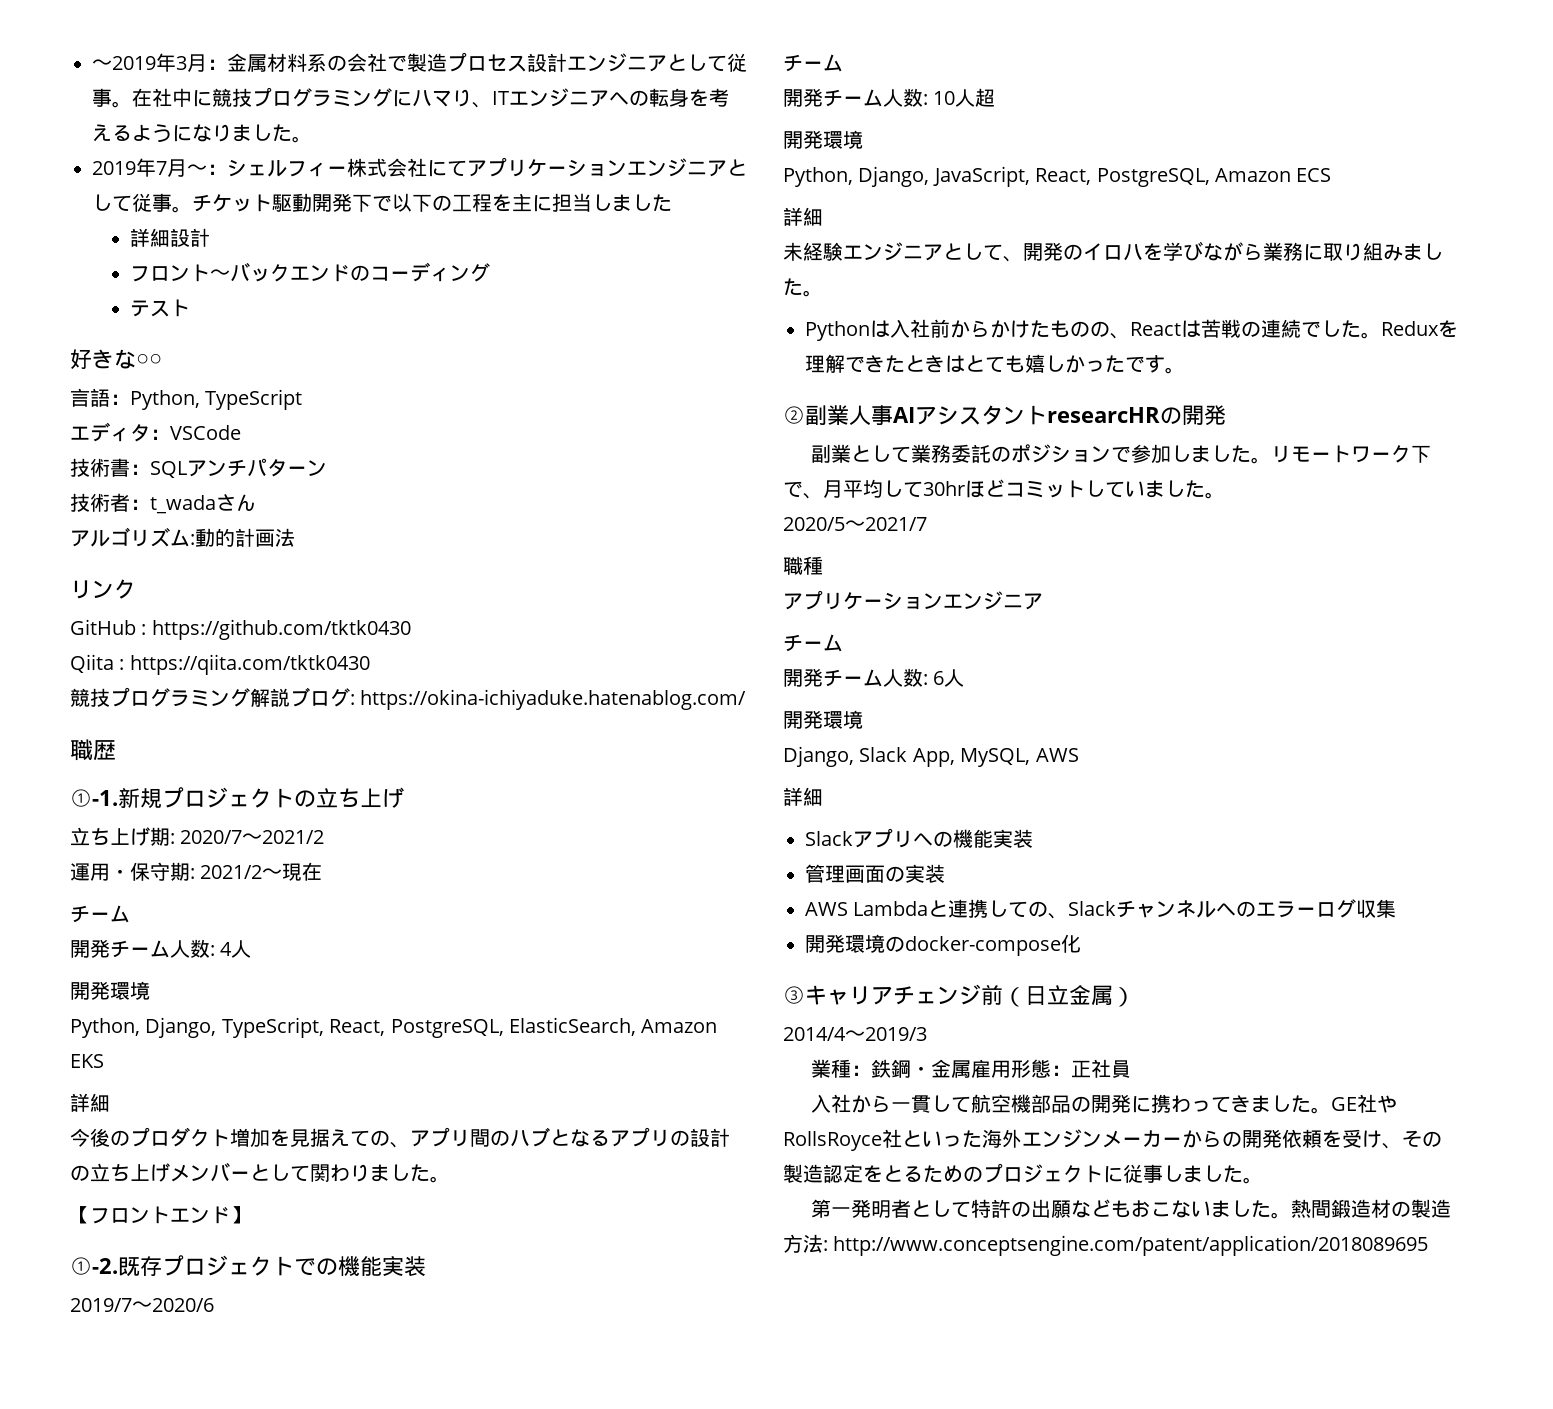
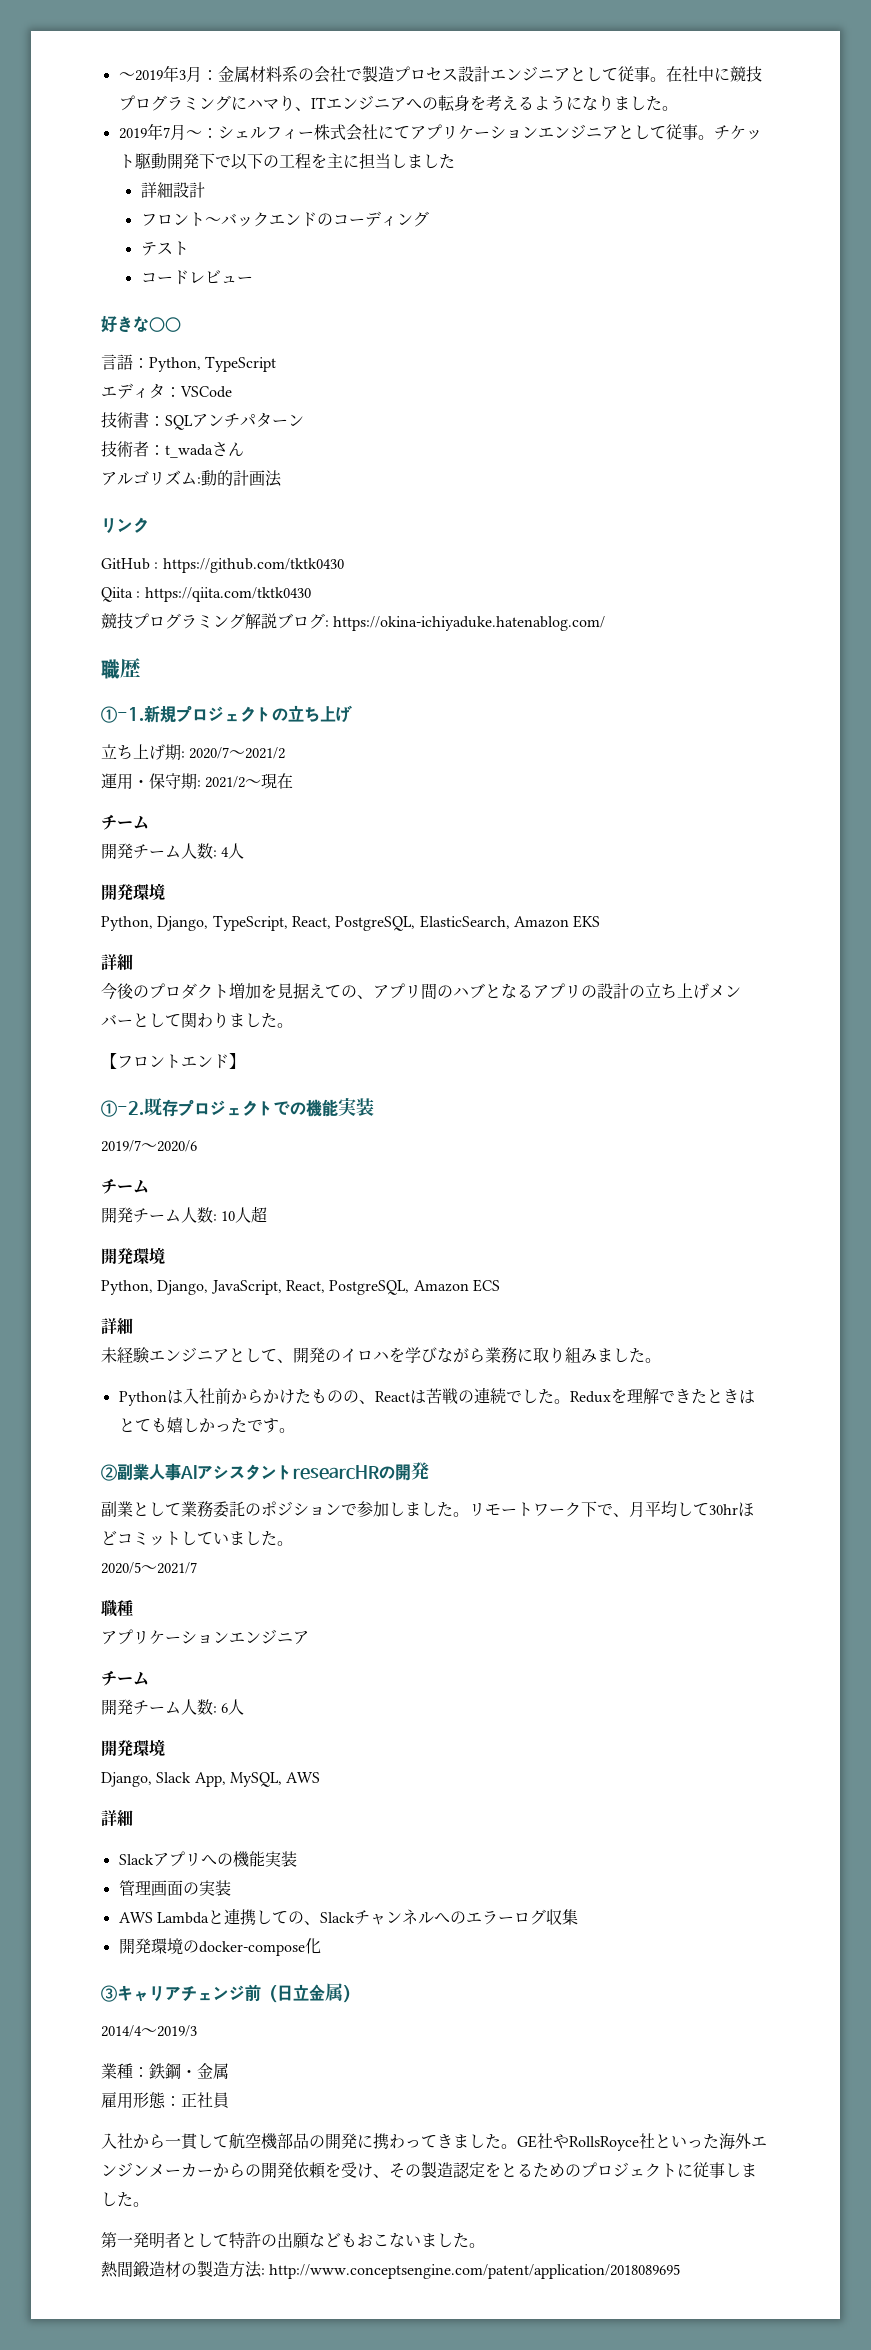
+ コードレビュー
- 業種：鉄鋼・金属雇用形態：正社員
+ 業種：鉄鋼・金属
+ 雇用形態：正社員
- 第一発明者として特許の出願などもおこないました。熱間鍛造材の製造方法: http://www.conceptsengine.com/patent/application/2018089695
+ 第一発明者として特許の出願などもおこないました。
+ 熱間鍛造材の製造方法: http://www.conceptsengine.com/patent/application/2018089695

